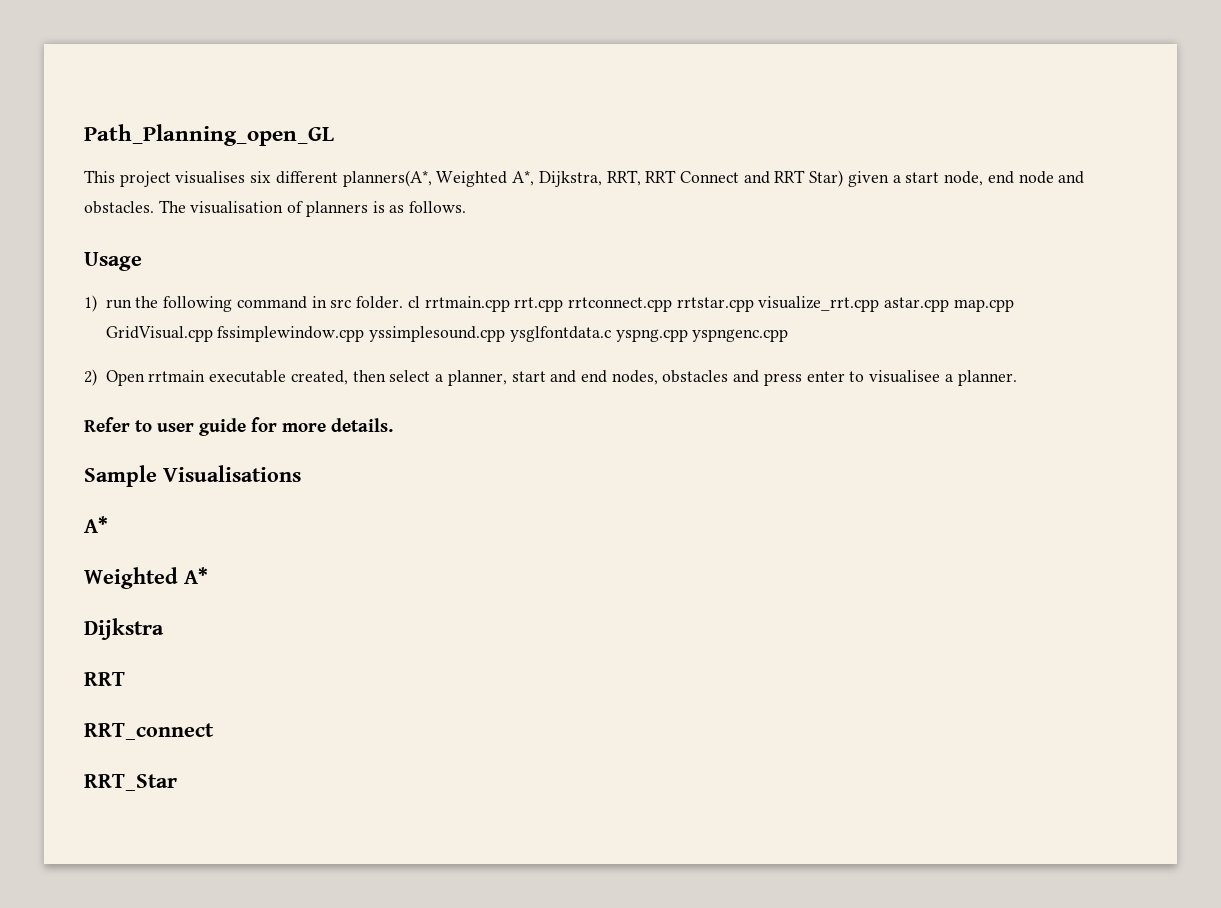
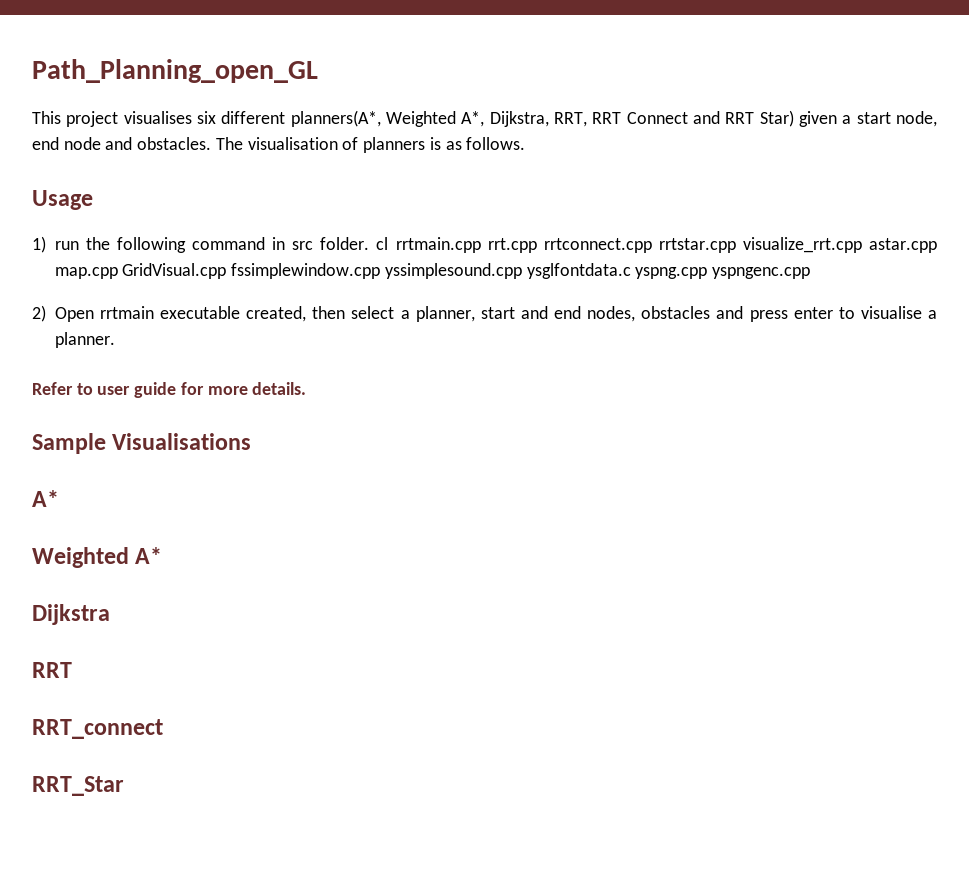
- 2) Open rrtmain executable created, then select a planner, start and end nodes, obstacles and press enter to visualisee a planner.
+ 2) Open rrtmain executable created, then select a planner, start and end nodes, obstacles and press enter to visualise a planner.

